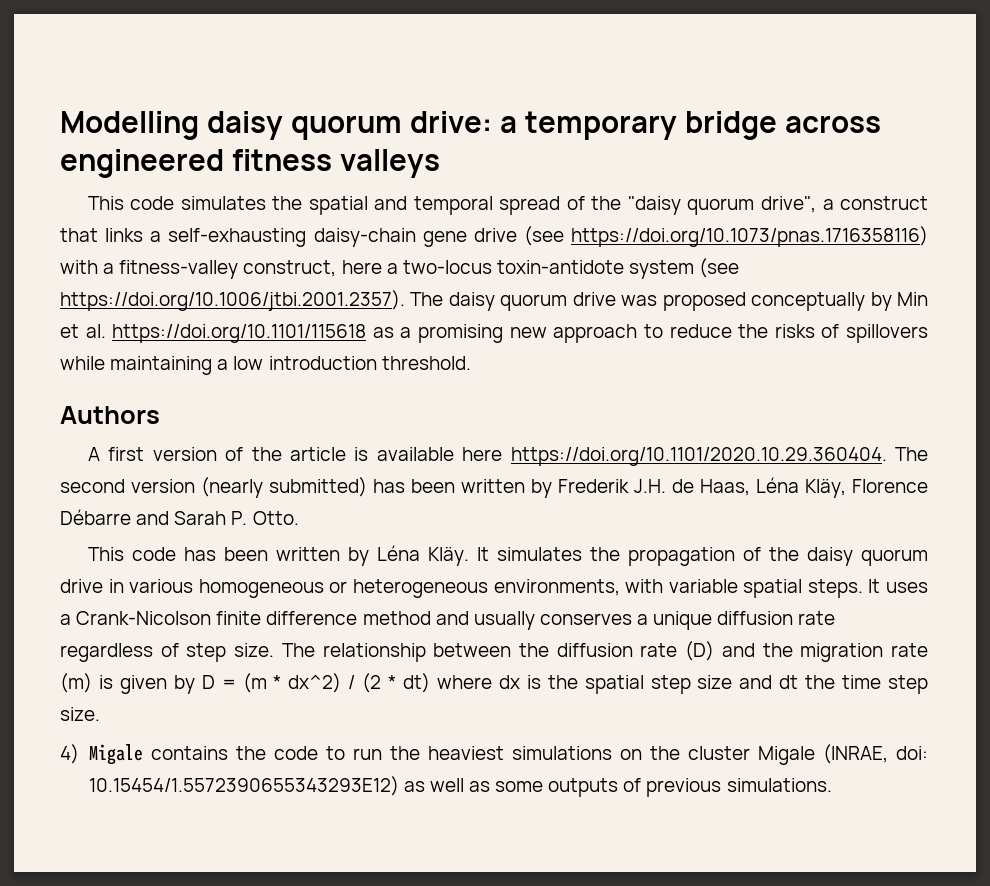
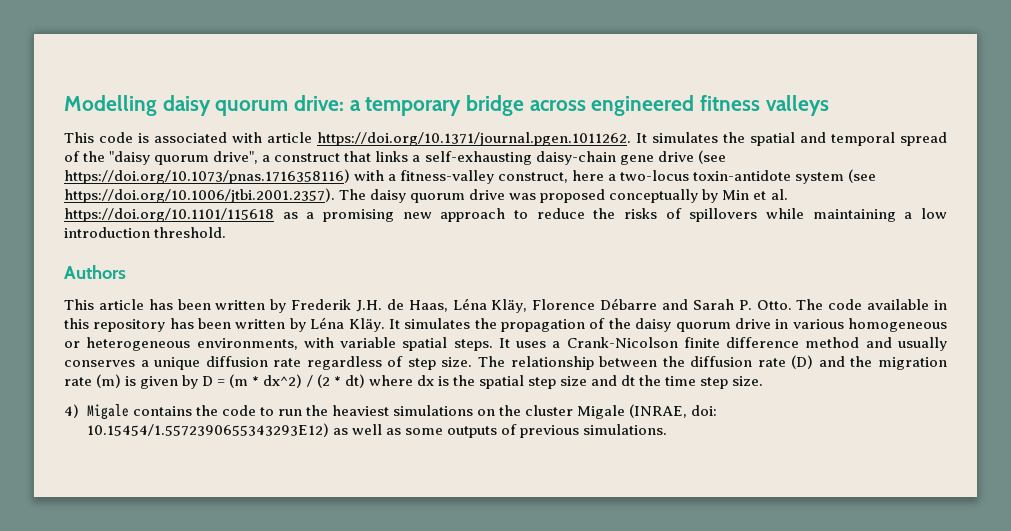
- This code simulates the spatial and temporal spread of the "daisy quorum drive", a construct that links a self-exhausting daisy-chain gene drive (see https://doi.org/10.1073/pnas.1716358116) with a fitness-valley construct, here a two-locus toxin-antidote system (see https://doi.org/10.1006/jtbi.2001.2357). The daisy quorum drive was proposed conceptually by Min et al. https://doi.org/10.1101/115618 as a promising new approach to reduce the risks of spillovers while maintaining a low introduction threshold.
+ This code is associated with article https://doi.org/10.1371/journal.pgen.1011262. It simulates the spatial and temporal spread of the "daisy quorum drive", a construct that links a self-exhausting daisy-chain gene drive (see https://doi.org/10.1073/pnas.1716358116) with a fitness-valley construct, here a two-locus toxin-antidote system (see https://doi.org/10.1006/jtbi.2001.2357). The daisy quorum drive was proposed conceptually by Min et al. https://doi.org/10.1101/115618 as a promising new approach to reduce the risks of spillovers while maintaining a low introduction threshold.
- A first version of the article is available here https://doi.org/10.1101/2020.10.29.360404. The second version (nearly submitted) has been written by Frederik J.H. de Haas, Léna Kläy, Florence Débarre and Sarah P. Otto.
- This code has been written by Léna Kläy.
+ This article has been written by Frederik J.H. de Haas, Léna Kläy, Florence Débarre and Sarah P. Otto. The code available in this repository has been written by Léna Kläy.

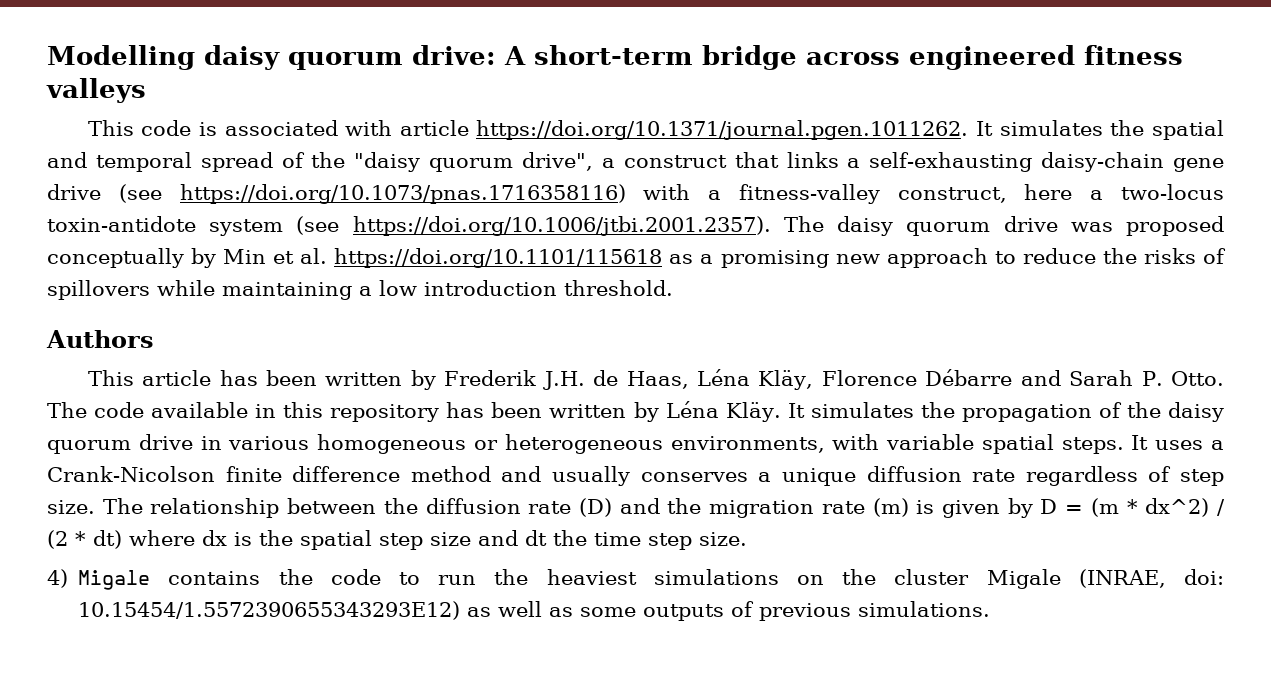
- Modelling daisy quorum drive: a temporary bridge across engineered fitness valleys
+ Modelling daisy quorum drive: A short-term bridge across engineered fitness valleys

